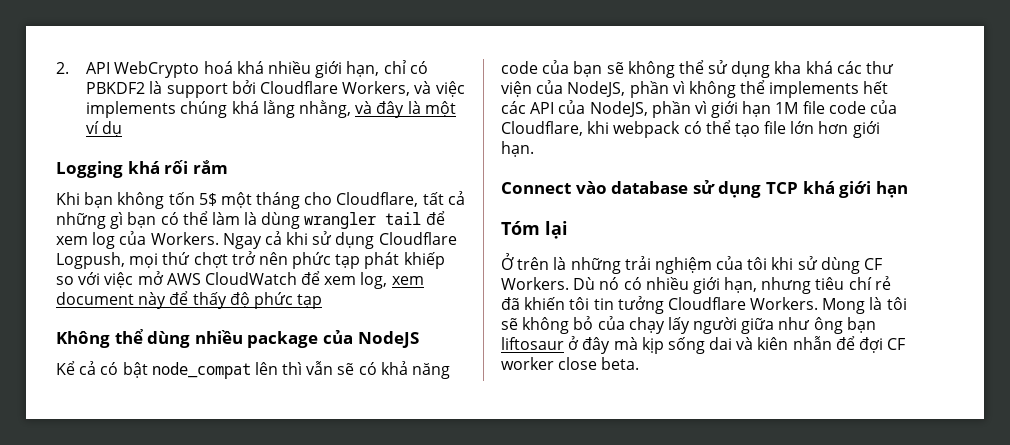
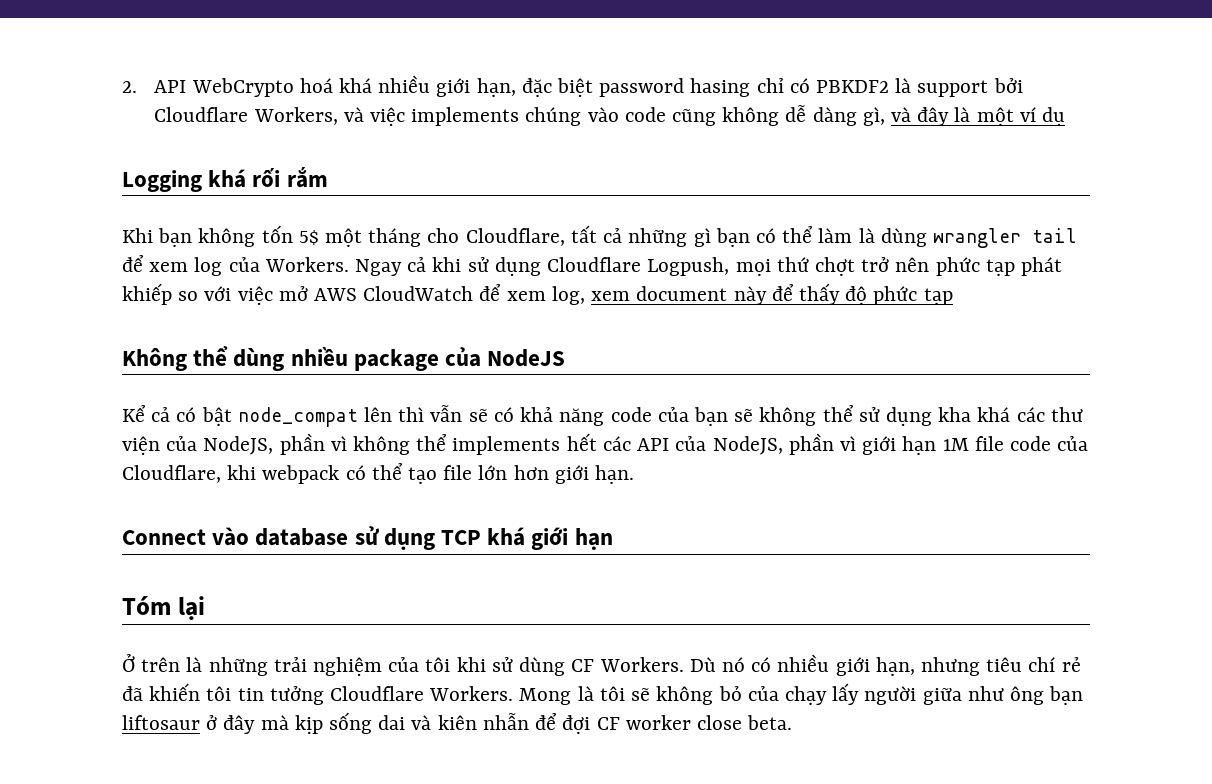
- 2. API WebCrypto hoá khá nhiều giới hạn, chỉ có PBKDF2 là support bởi Cloudflare Workers, và việc implements chúng khá lằng nhằng, và đây là một ví dụ
+ 2. API WebCrypto hoá khá nhiều giới hạn, đặc biệt password hasing chỉ có PBKDF2 là support bởi Cloudflare Workers, và việc implements chúng vào code cũng không dễ dàng gì, và đây là một ví dụ

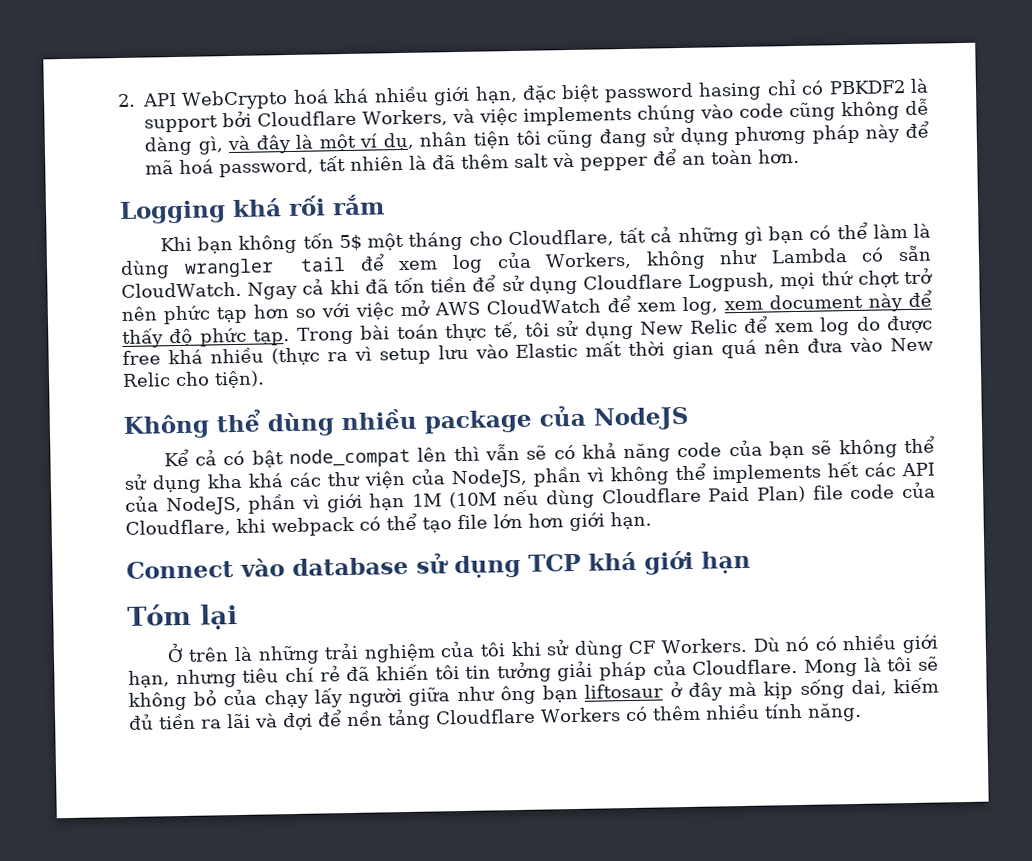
- 2. API WebCrypto hoá khá nhiều giới hạn, đặc biệt password hasing chỉ có PBKDF2 là support bởi Cloudflare Workers, và việc implements chúng vào code cũng không dễ dàng gì, và đây là một ví dụ
+ 2. API WebCrypto hoá khá nhiều giới hạn, đặc biệt password hasing chỉ có PBKDF2 là support bởi Cloudflare Workers, và việc implements chúng vào code cũng không dễ dàng gì, và đây là một ví dụ, nhân tiện tôi cũng đang sử dụng phương pháp này để mã hoá password, tất nhiên là đã thêm salt và pepper để an toàn hơn.
- Khi bạn không tốn 5$ một tháng cho Cloudflare, tất cả những gì bạn có thể làm là dùng wrangler tail để xem log của Workers. Ngay cả khi sử dụng Cloudflare Logpush, mọi thứ chợt trở nên phức tạp phát khiếp so với việc mở AWS CloudWatch để xem log, xem document này để thấy độ phức tạp
+ Khi bạn không tốn 5$ một tháng cho Cloudflare, tất cả những gì bạn có thể làm là dùng wrangler tail để xem log của Workers, không như Lambda có sẵn CloudWatch. Ngay cả khi đã tốn tiền để sử dụng Cloudflare Logpush, mọi thứ chợt trở nên phức tạp hơn so với việc mở AWS CloudWatch để xem log, xem document này để thấy độ phức tạp. Trong bài toán thực tế, tôi sử dụng New Relic để xem log do được free khá nhiều (thực ra vì setup lưu vào Elastic mất thời gian quá nên đưa vào New Relic cho tiện).
- Kể cả có bật node_compat lên thì vẫn sẽ có khả năng code của bạn sẽ không thể sử dụng kha khá các thư viện của NodeJS, phần vì không thể implements hết các API của NodeJS, phần vì giới hạn 1M file code của Cloudflare, khi webpack có thể tạo file lớn hơn giới hạn.
+ Kể cả có bật node_compat lên thì vẫn sẽ có khả năng code của bạn sẽ không thể sử dụng kha khá các thư viện của NodeJS, phần vì không thể implements hết các API của NodeJS, phần vì giới hạn 1M (10M nếu dùng Cloudflare Paid Plan) file code của Cloudflare, khi webpack có thể tạo file lớn hơn giới hạn.
- Dù nó có nhiều giới hạn, nhưng tiêu chí rẻ đã khiến tôi tin tưởng Cloudflare Workers.
+ Dù nó có nhiều giới hạn, nhưng tiêu chí rẻ đã khiến tôi tin tưởng giải pháp của Cloudflare.
- Mong là tôi sẽ không bỏ của chạy lấy người giữa như ông bạn liftosaur ở đây mà kịp sống dai và kiên nhẫn để đợi CF worker close beta.
+ Mong là tôi sẽ không bỏ của chạy lấy người giữa như ông bạn liftosaur ở đây mà kịp sống dai, kiếm đủ tiền ra lãi và đợi để nền tảng Cloudflare Workers có thêm nhiều tính năng.

